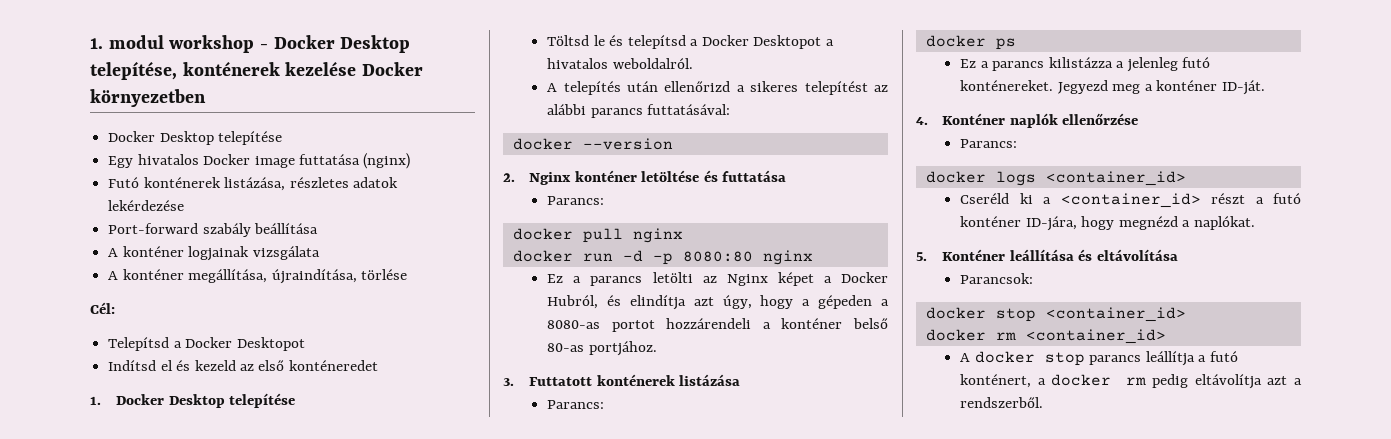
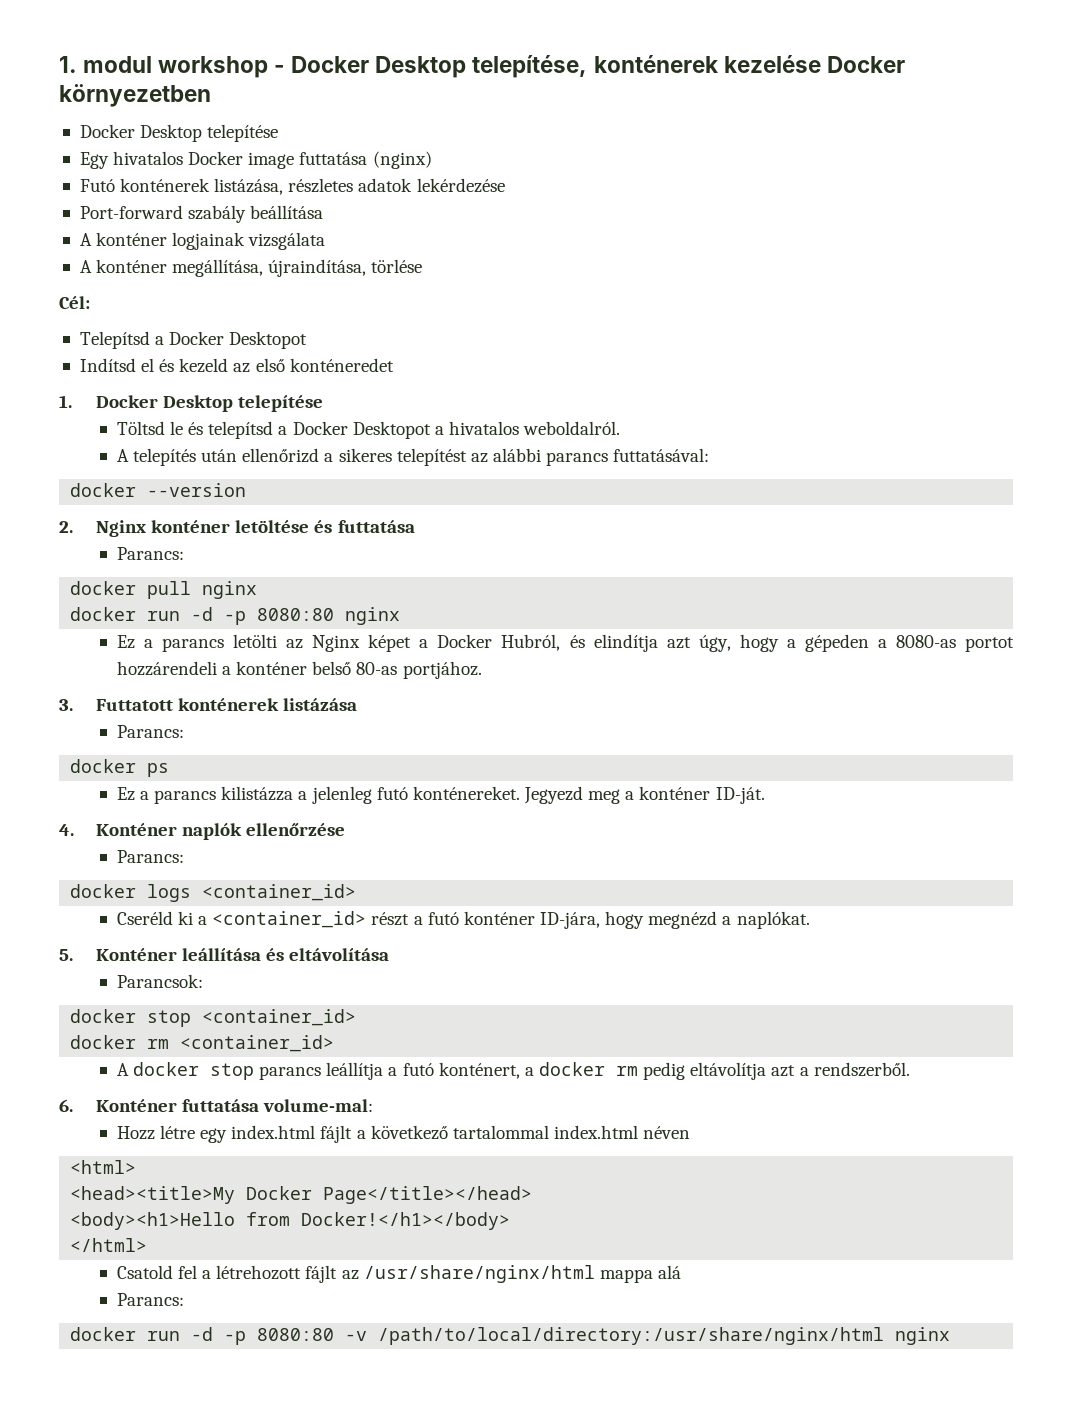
+ 6. Konténer futtatása volume-mal:
+ Hozz létre egy index.html fájlt a következő tartalommal index.html néven
+ <html>
+ <head><title>My Docker Page</title></head>
+ <body><h1>Hello from Docker!</h1></body>
+ </html>
+ Csatold fel a létrehozott fájlt az /usr/share/nginx/html mappa alá
+ Parancs:
+ docker run -d -p 8080:80 -v /path/to/local/directory:/usr/share/nginx/html nginx

